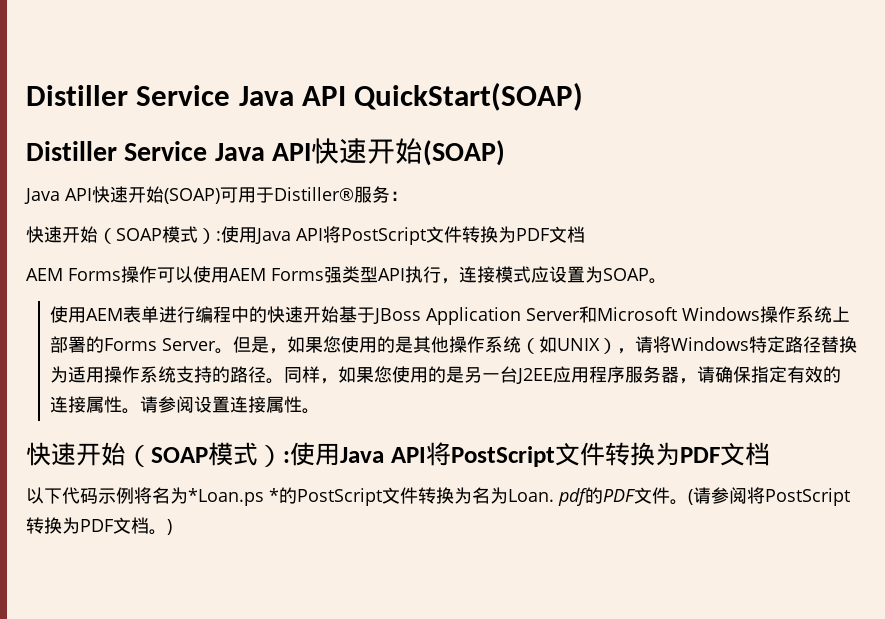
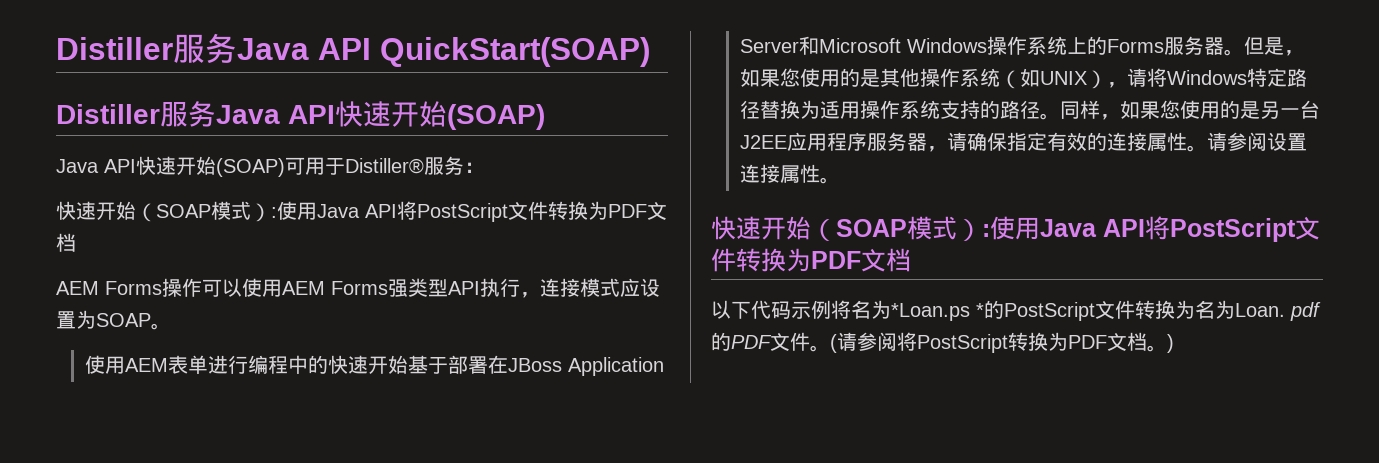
- Distiller Service Java API QuickStart(SOAP)
+ Distiller服务Java API QuickStart(SOAP)
- Distiller Service Java API快速开始(SOAP)
+ Distiller服务Java API快速开始(SOAP)
- 使用AEM表单进行编程中的快速开始基于JBoss Application Server和Microsoft Windows操作系统上部署的Forms Server。
+ 使用AEM表单进行编程中的快速开始基于部署在JBoss Application Server和Microsoft Windows操作系统上的Forms服务器。

